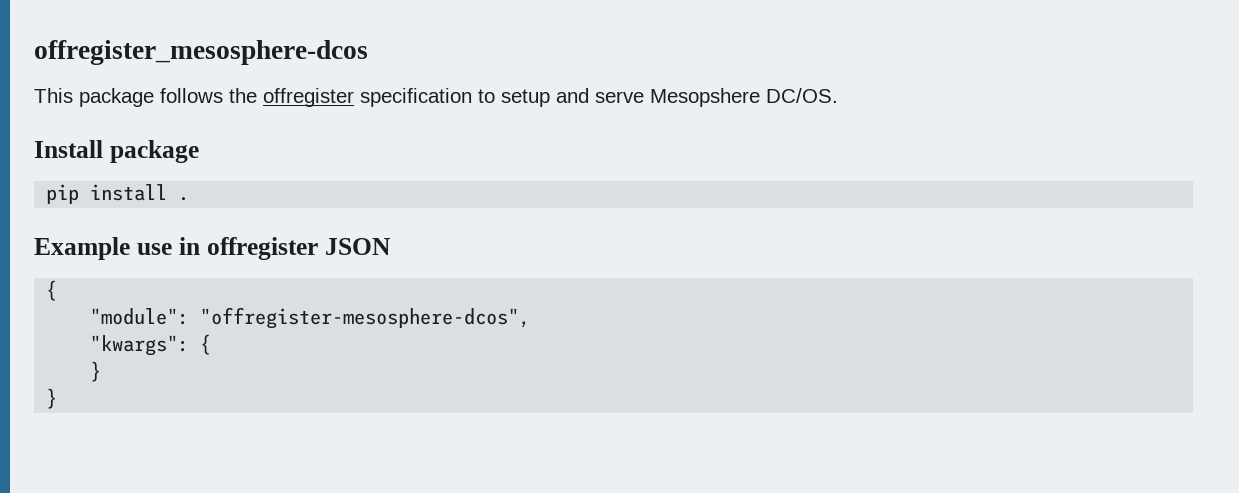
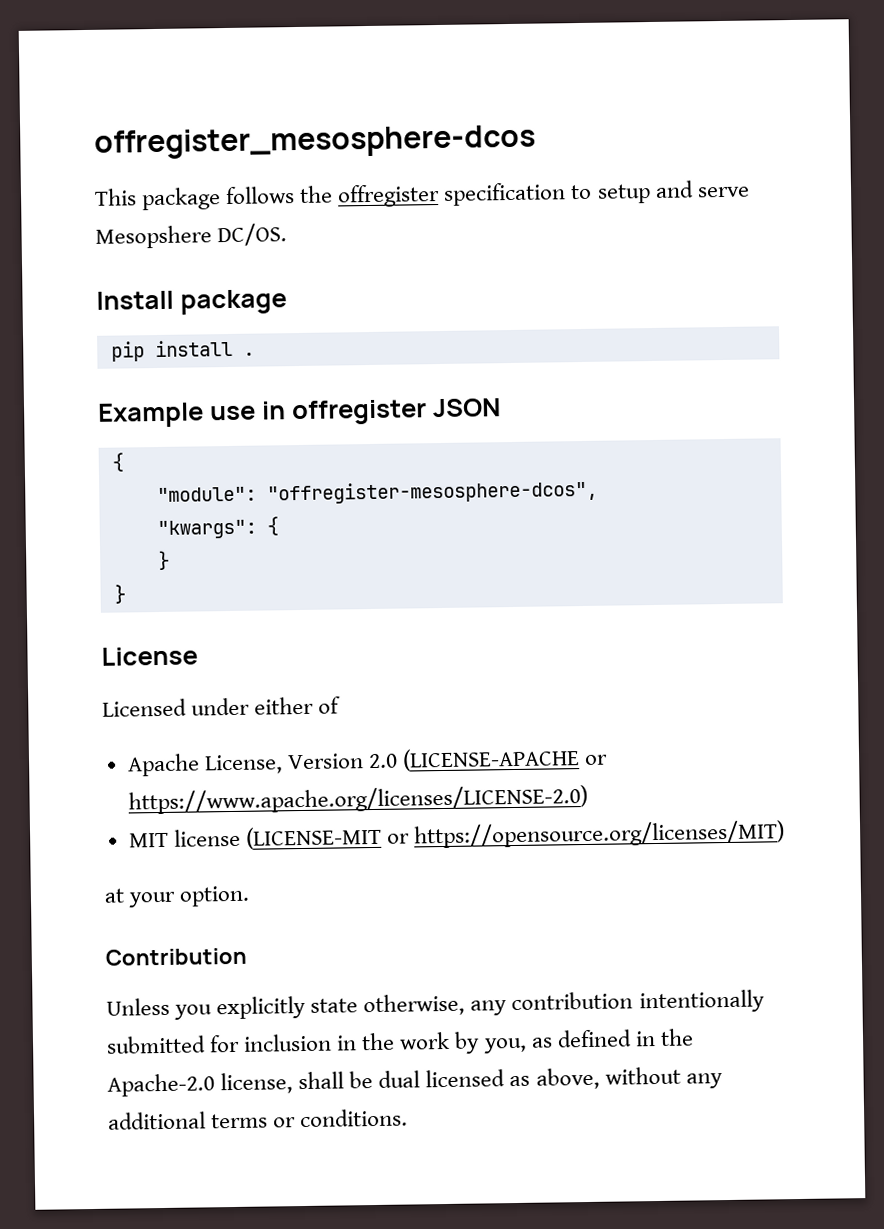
+ License
+ Licensed under either of
+ Apache License, Version 2.0 (LICENSE-APACHE or https://www.apache.org/licenses/LICENSE-2.0)
+ MIT license (LICENSE-MIT or https://opensource.org/licenses/MIT)
+ at your option.
+ Contribution
+ Unless you explicitly state otherwise, any contribution intentionally submitted for inclusion in the work by you, as defined in the Apache-2.0 license, shall be dual licensed as above, without any additional terms or conditions.

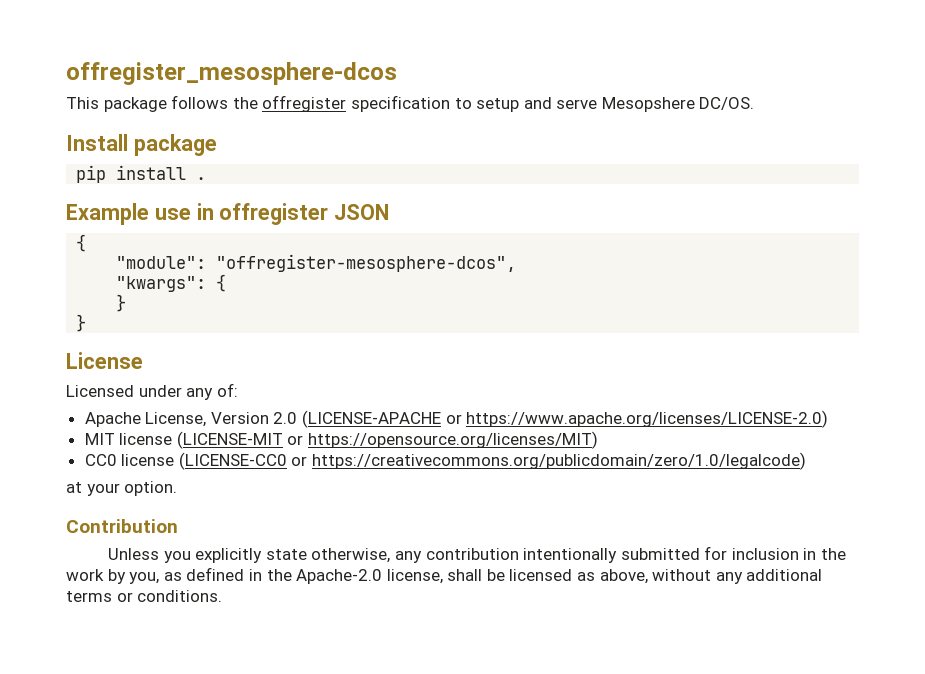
- Licensed under either of
+ Licensed under any of:
+ CC0 license (LICENSE-CC0 or https://creativecommons.org/publicdomain/zero/1.0/legalcode)
- Unless you explicitly state otherwise, any contribution intentionally submitted for inclusion in the work by you, as defined in the Apache-2.0 license, shall be dual licensed as above, without any additional terms or conditions.
+ Unless you explicitly state otherwise, any contribution intentionally submitted for inclusion in the work by you, as defined in the Apache-2.0 license, shall be licensed as above, without any additional terms or conditions.

